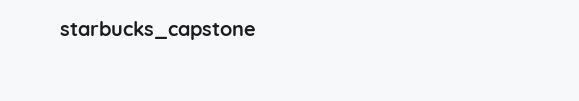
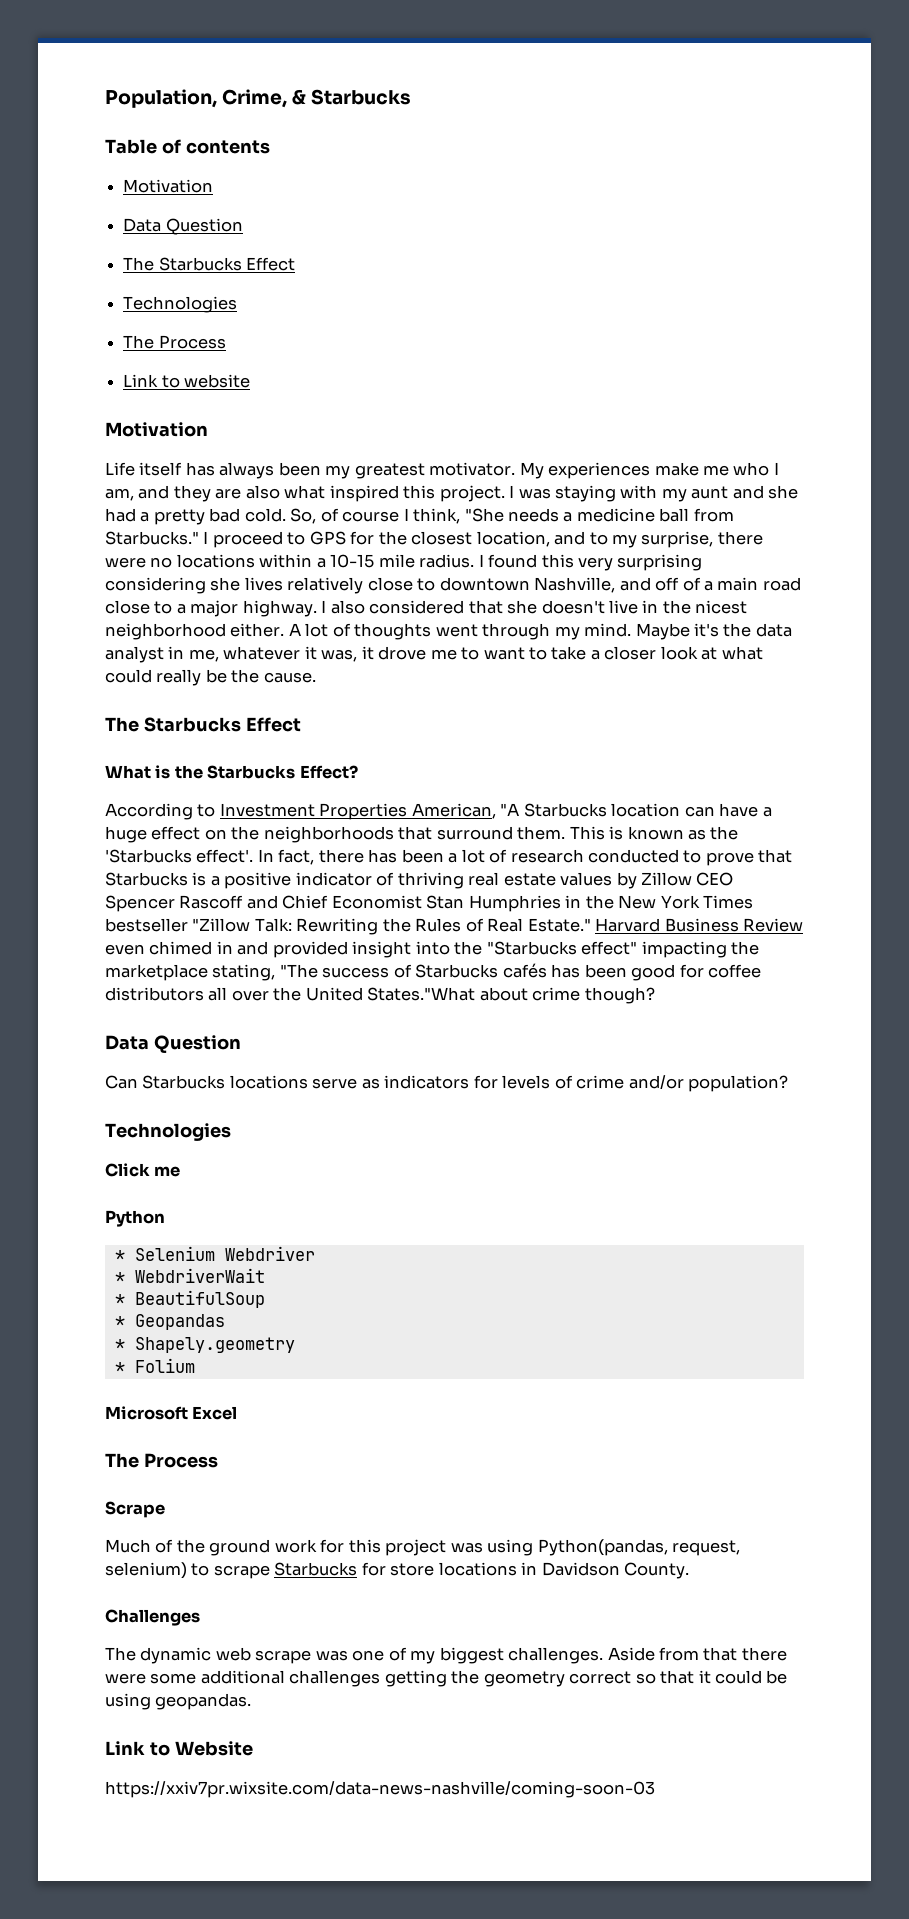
- starbucks_capstone
+ Population, Crime, & Starbucks
+ Table of contents
+ Motivation
+ Data Question
+ The Starbucks Effect
+ Technologies
+ The Process
+ Link to website
+ Motivation
+ Life itself has always been my greatest motivator. My experiences make me who I am, and they are also what inspired this project. I was staying with my aunt and she had a pretty bad cold. So, of course I think, "She needs a medicine ball from Starbucks." I proceed to GPS for the closest location, and to my surprise, there were no locations within a 10-15 mile radius. I found this very surprising considering she lives relatively close to downtown Nashville, and off of a main road close to a major highway. I also considered that she doesn't live in the nicest neighborhood either. A lot of thoughts went through my mind. Maybe it's the data analyst in me, whatever it was, it drove me to want to take a closer look at what could really be the cause.
+ The Starbucks Effect
+ What is the Starbucks Effect?
+ According to Investment Properties American, "A Starbucks location can have a huge effect on the neighborhoods that surround them. This is known as the 'Starbucks effect'. In fact, there has been a lot of research conducted to prove that Starbucks is a positive indicator of thriving real estate values by Zillow CEO Spencer Rascoff and Chief Economist Stan Humphries in the New York Times bestseller "Zillow Talk: Rewriting the Rules of Real Estate." Harvard Business Review even chimed in and provided insight into the "Starbucks effect" impacting the marketplace stating, "The success of Starbucks cafés has been good for coffee distributors all over the United States."What about crime though?
+ Data Question
+ Can Starbucks locations serve as indicators for levels of crime and/or population?
+ Technologies
+ Click me
+ Python
+ * Selenium Webdriver
+ * WebdriverWait
+ * BeautifulSoup
+ * Geopandas
+ * Shapely.geometry
+ * Folium
+ Microsoft Excel
+ The Process
+ Scrape
+ Much of the ground work for this project was using Python(pandas, request, selenium) to scrape Starbucks for store locations in Davidson County.
+ Challenges
+ The dynamic web scrape was one of my biggest challenges. Aside from that there were some additional challenges getting the geometry correct so that it could be using geopandas.
+ Link to Website
+ https://xxiv7pr.wixsite.com/data-news-nashville/coming-soon-03

